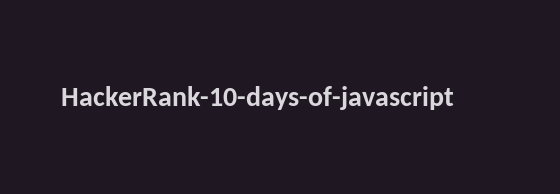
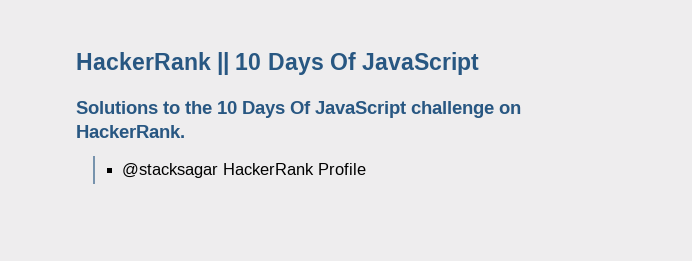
- HackerRank-10-days-of-javascript
+ HackerRank || 10 Days Of JavaScript
+ Solutions to the 10 Days Of JavaScript challenge on HackerRank.
+ @stacksagar HackerRank Profile

